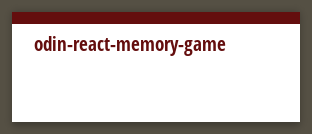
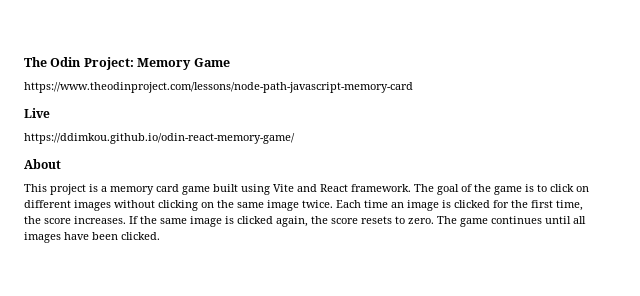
- odin-react-memory-game
+ The Odin Project: Memory Game
+ https://www.theodinproject.com/lessons/node-path-javascript-memory-card
+ Live
+ https://ddimkou.github.io/odin-react-memory-game/
+ About
+ This project is a memory card game built using Vite and React framework. The goal of the game is to click on different images without clicking on the same image twice. Each time an image is clicked for the first time, the score increases. If the same image is clicked again, the score resets to zero. The game continues until all images have been clicked.

